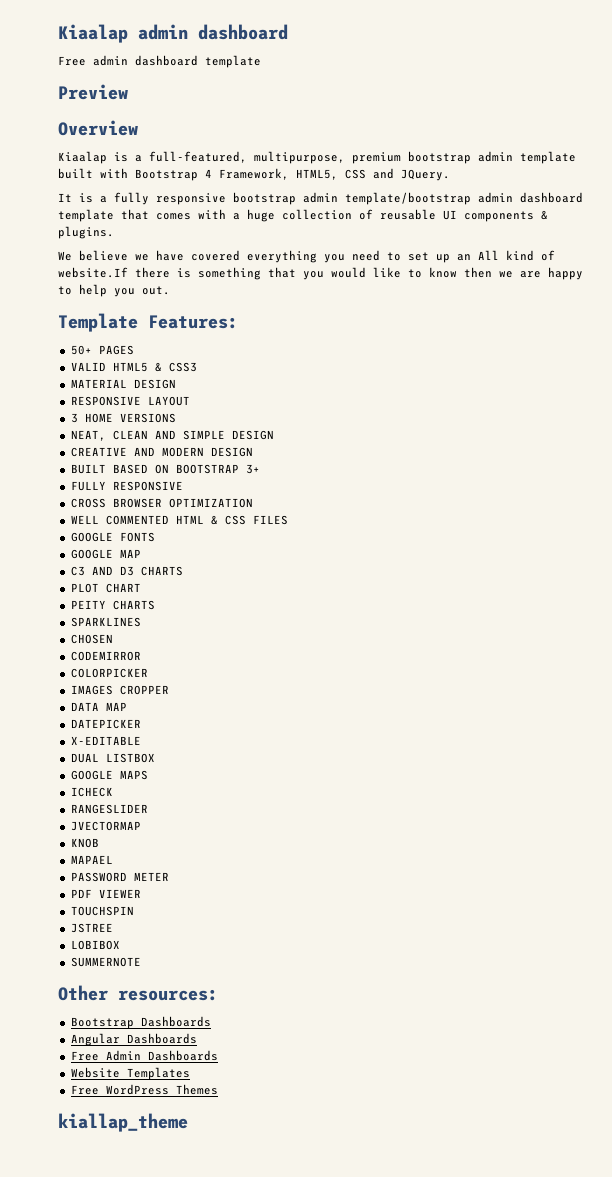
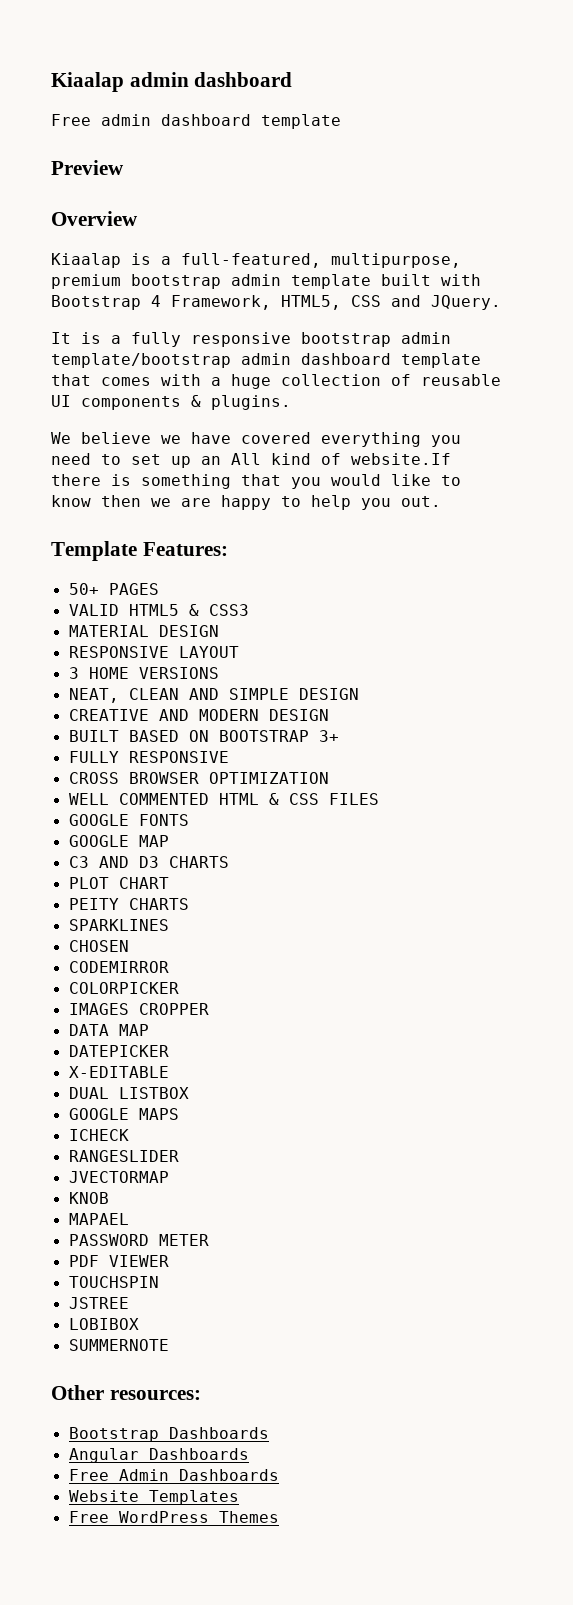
- kiallap_theme

